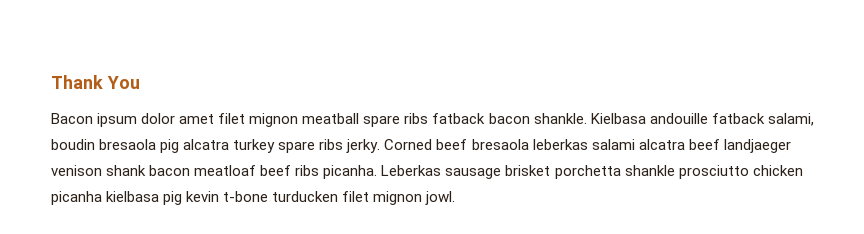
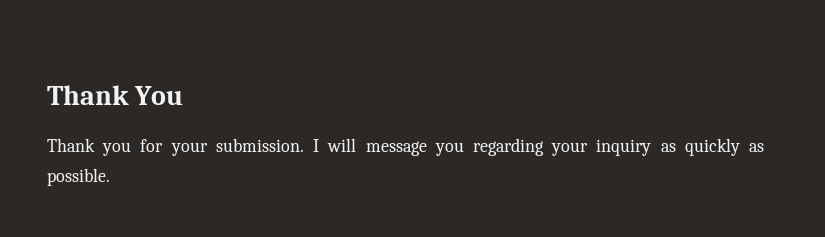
- Bacon ipsum dolor amet filet mignon meatball spare ribs fatback bacon shankle. Kielbasa andouille fatback salami, boudin bresaola pig alcatra turkey spare ribs jerky. Corned beef bresaola leberkas salami alcatra beef landjaeger venison shank bacon meatloaf beef ribs picanha. Leberkas sausage brisket porchetta shankle prosciutto chicken picanha kielbasa pig kevin t-bone turducken filet mignon jowl.
+ Thank you for your submission. I will message you regarding your inquiry as quickly as possible.

